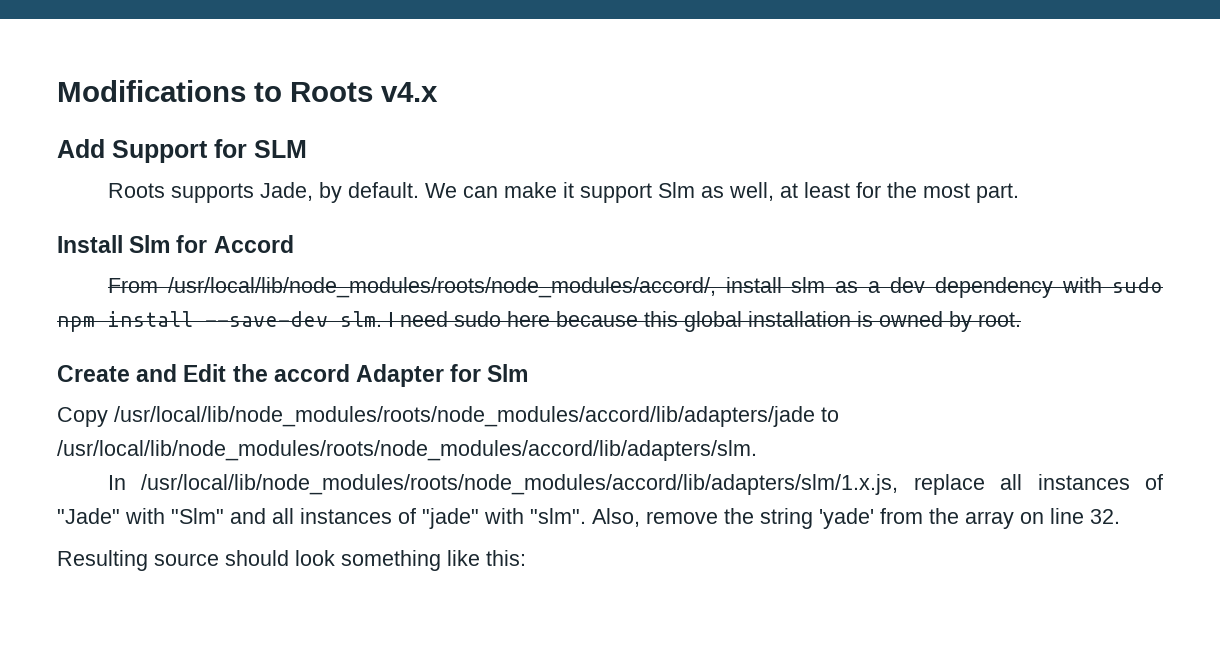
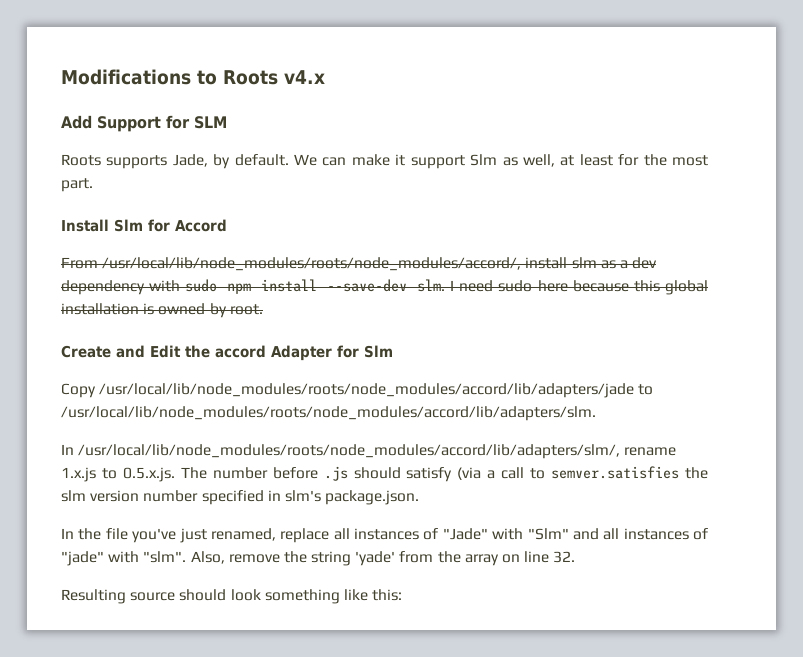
- In /usr/local/lib/node_modules/roots/node_modules/accord/lib/adapters/slm/1.x.js, replace all instances of "Jade" with "Slm" and all instances of "jade" with "slm".
+ In /usr/local/lib/node_modules/roots/node_modules/accord/lib/adapters/slm/, rename 1.x.js to 0.5.x.js. The number before .js should satisfy (via a call to semver.satisfies the slm version number specified in slm's package.json.
+ In the file you've just renamed, replace all instances of "Jade" with "Slm" and all instances of "jade" with "slm".

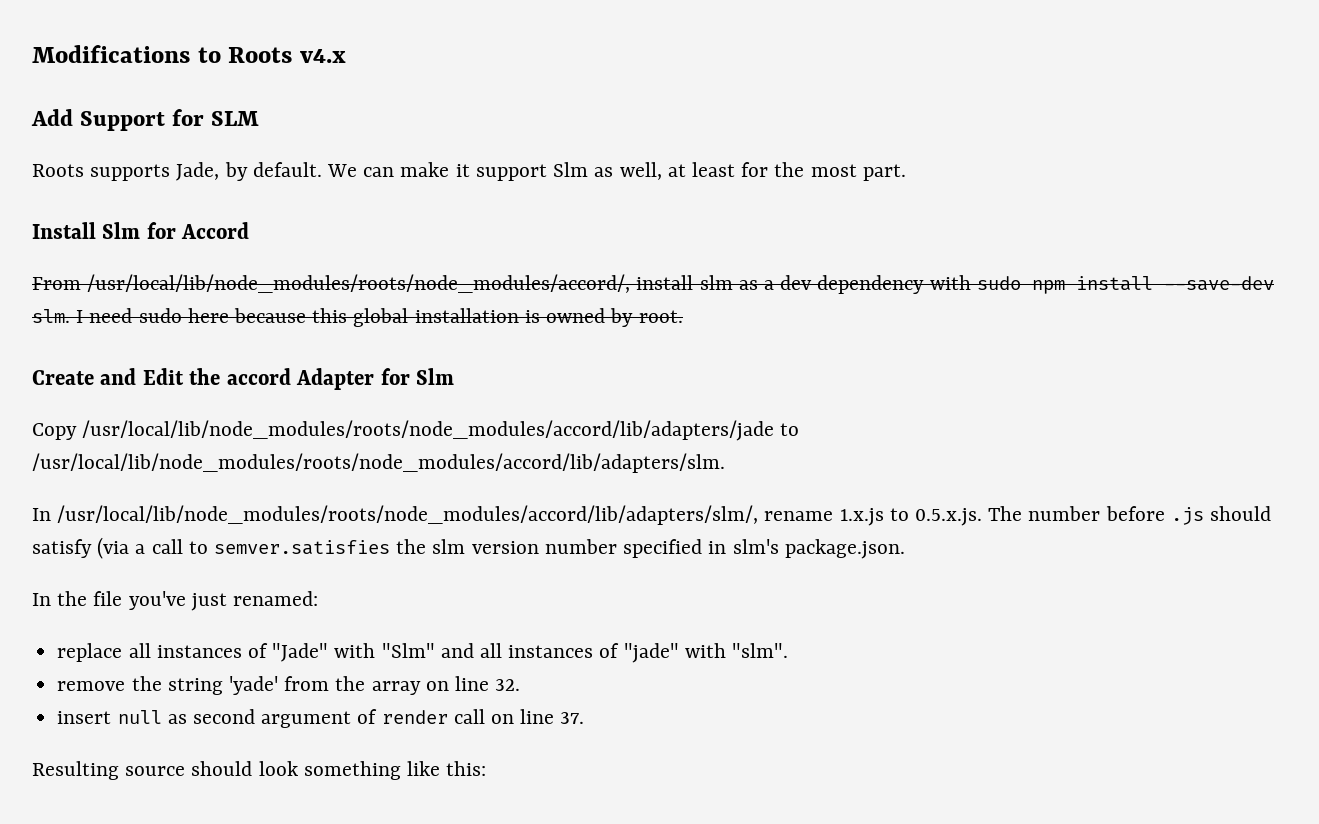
- In the file you've just renamed, replace all instances of "Jade" with "Slm" and all instances of "jade" with "slm". Also, remove the string 'yade' from the array on line 32.
+ In the file you've just renamed:
+ replace all instances of "Jade" with "Slm" and all instances of "jade" with "slm".
+ remove the string 'yade' from the array on line 32.
+ insert null as second argument of render call on line 37.

